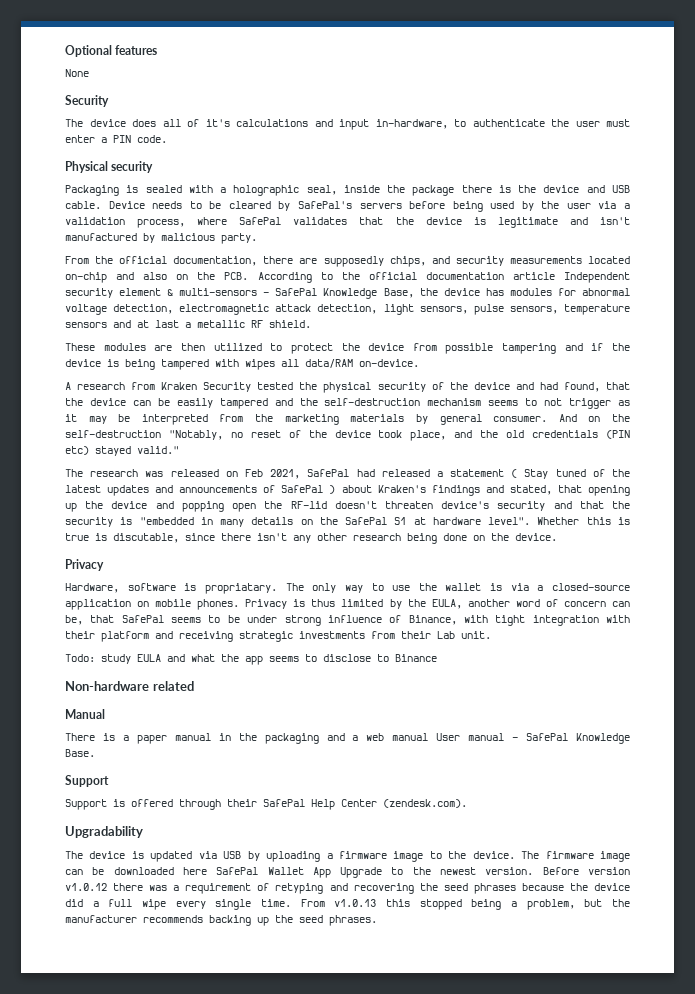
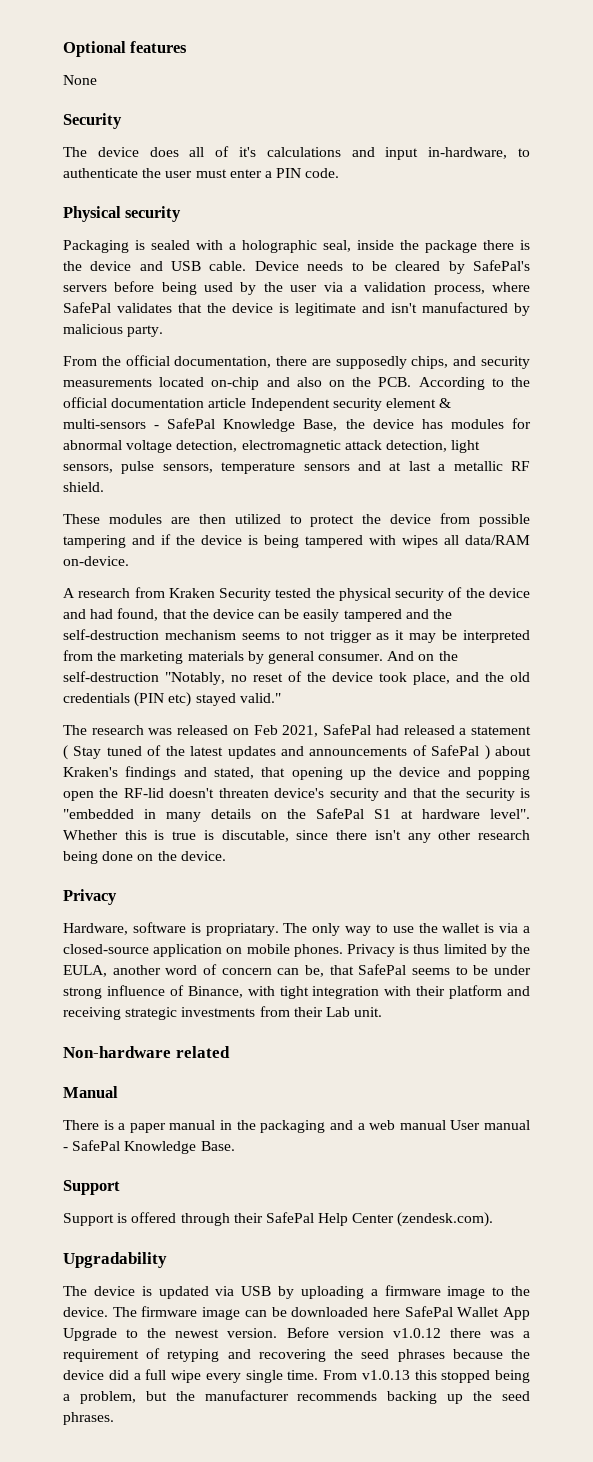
- Todo: study EULA and what the app seems to disclose to Binance

